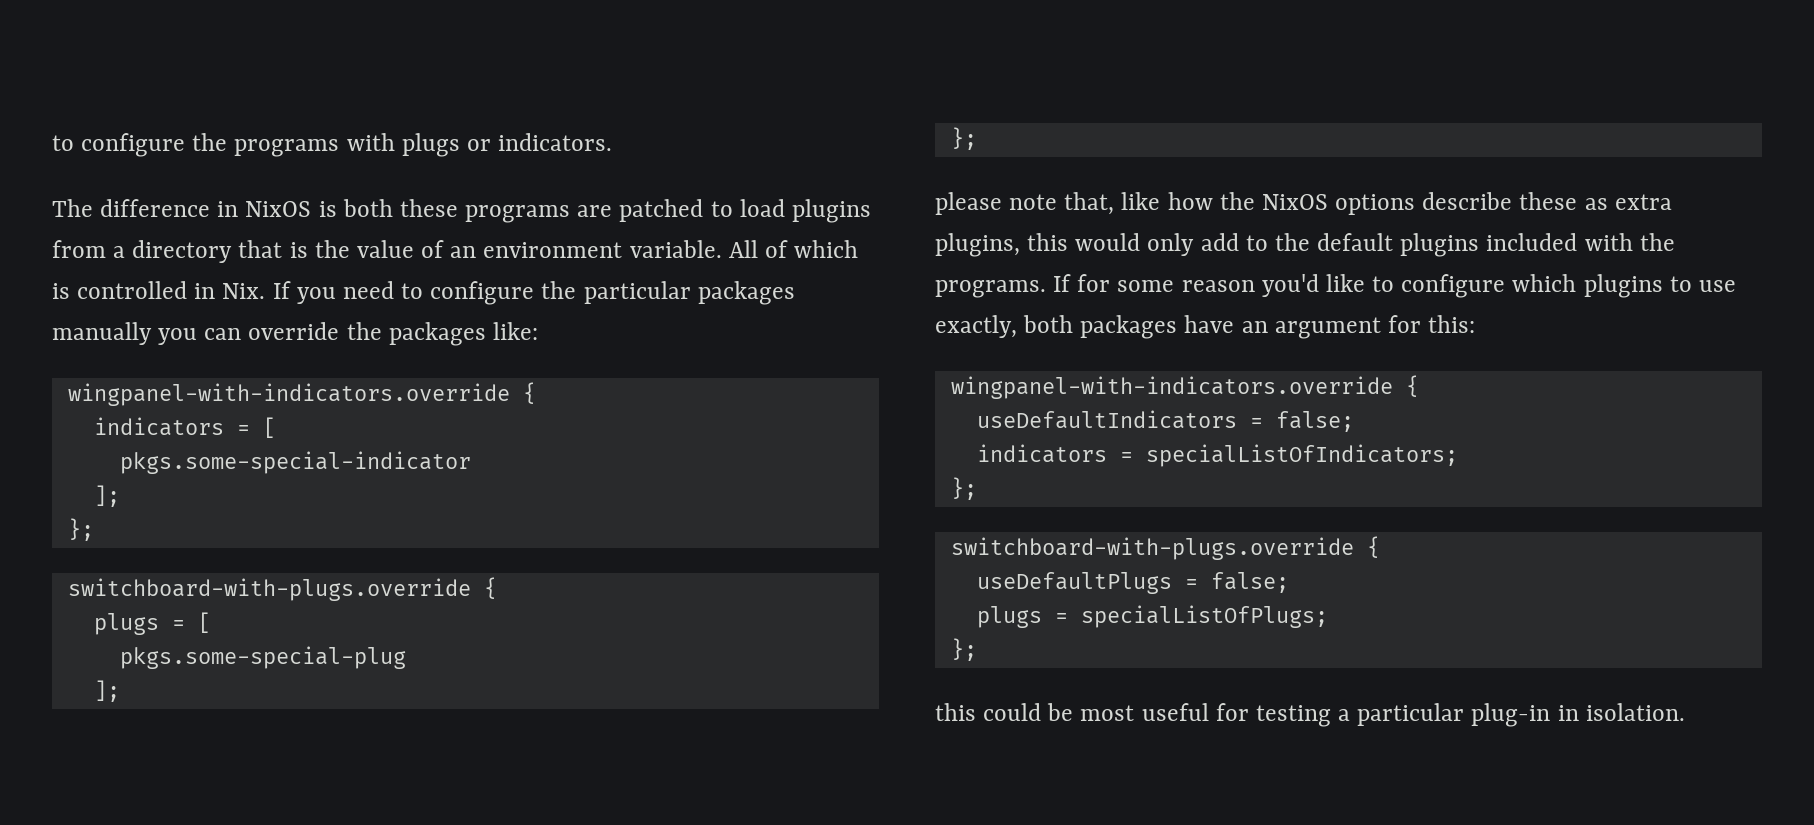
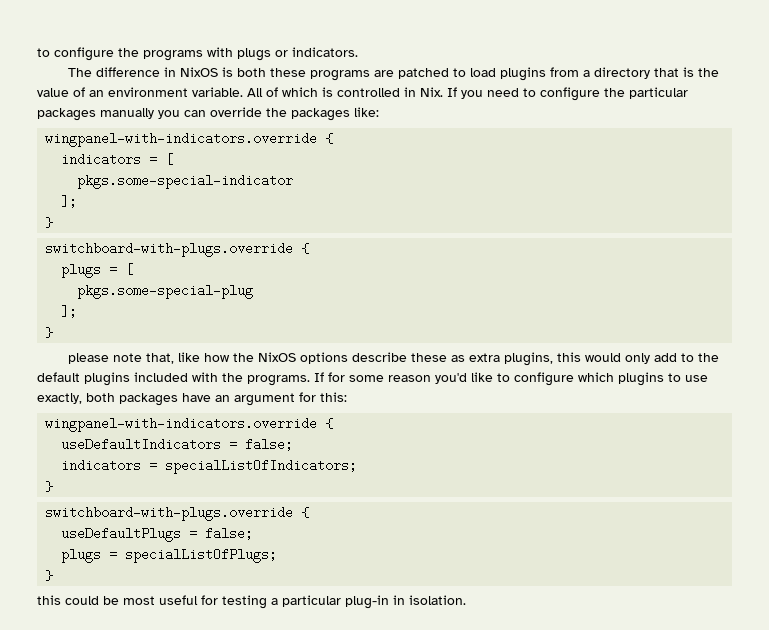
  pkgs.some-special-indicator
  ];
- };
+ }
  pkgs.some-special-plug
  ];
- };
+ }
  indicators = specialListOfIndicators;
- };
+ }
  plugs = specialListOfPlugs;
- };
+ }

